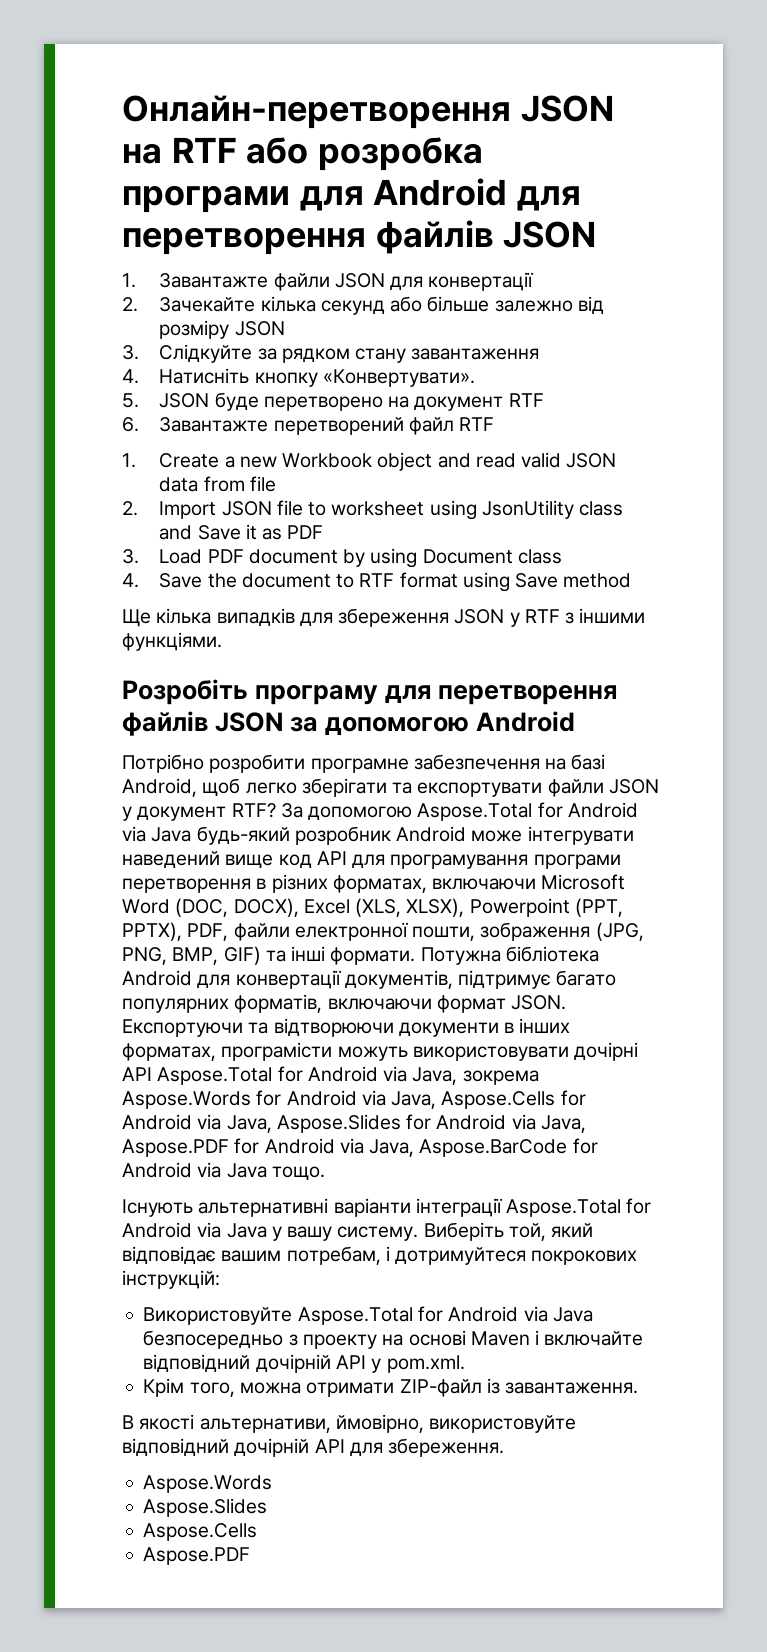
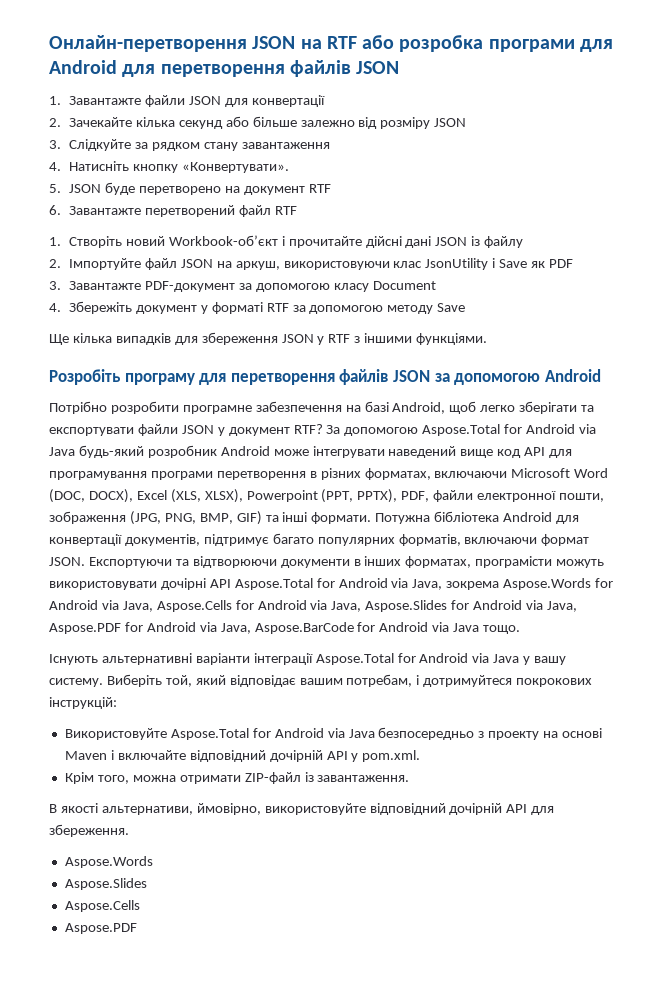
- 1. Create a new Workbook object and read valid JSON data from file
- 2. Import JSON file to worksheet using JsonUtility class and Save it as PDF
- 3. Load PDF document by using Document class
- 4. Save the document to RTF format using Save method
+ 1. Створіть новий Workbook-об’єкт і прочитайте дійсні дані JSON із файлу
+ 2. Імпортуйте файл JSON на аркуш, використовуючи клас JsonUtility і Save як PDF
+ 3. Завантажте PDF-документ за допомогою класу Document
+ 4. Збережіть документ у форматі RTF за допомогою методу Save

